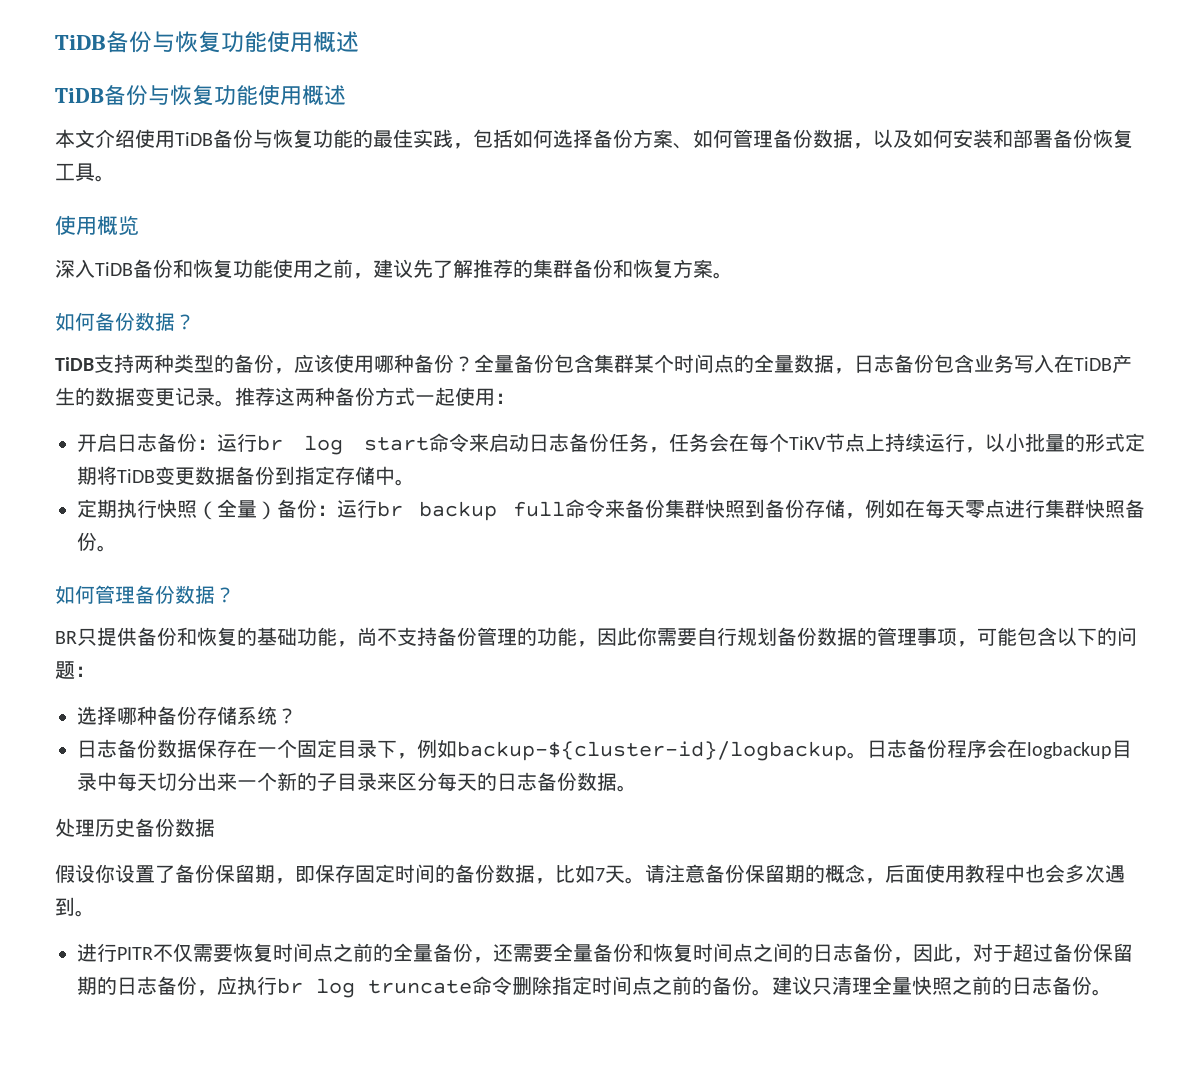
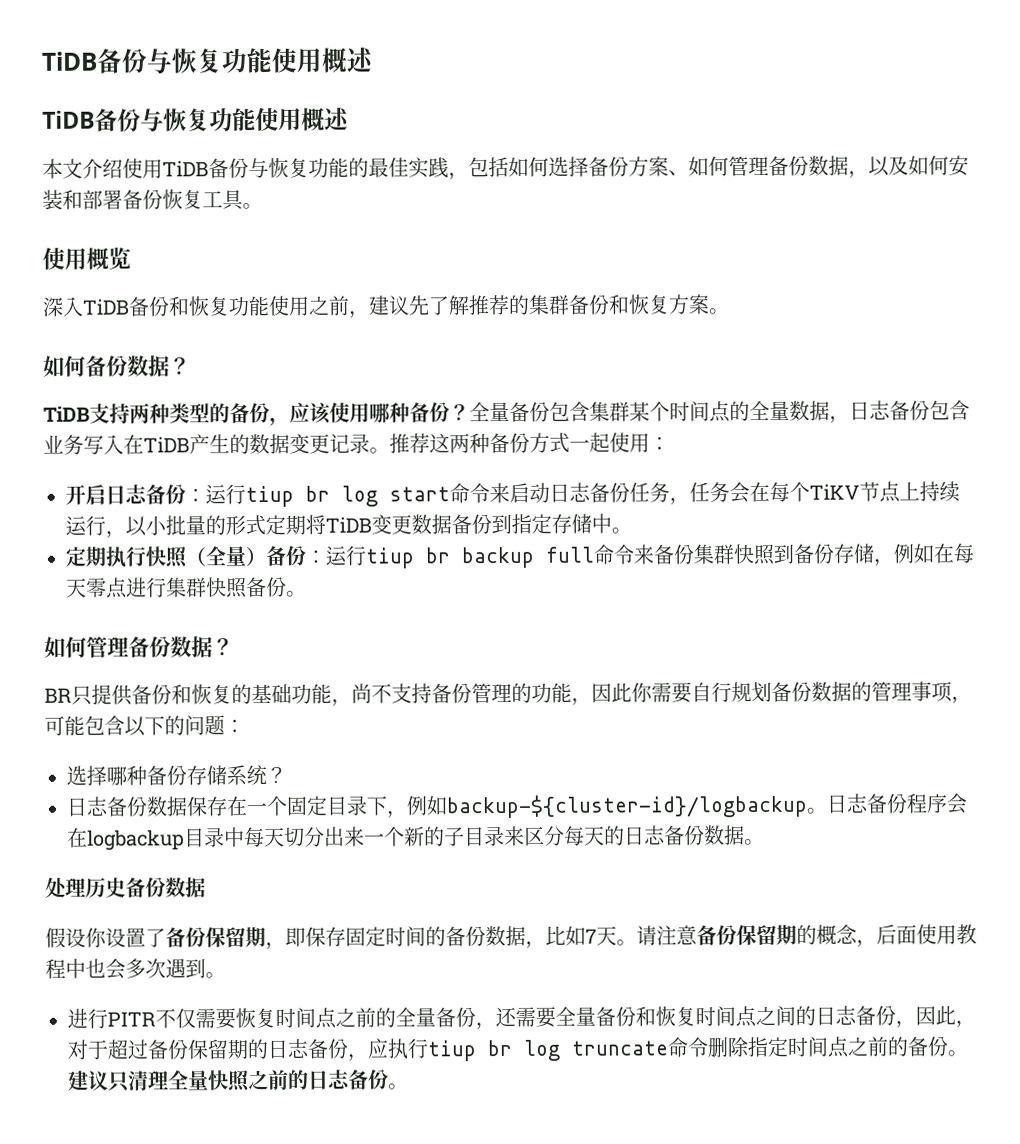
- 开启日志备份：运行br log start命令来启动日志备份任务，任务会在每个TiKV节点上持续运行，以小批量的形式定期将TiDB变更数据备份到指定存储中。
+ 开启日志备份：运行tiup br log start命令来启动日志备份任务，任务会在每个TiKV节点上持续运行，以小批量的形式定期将TiDB变更数据备份到指定存储中。
- 定期执行快照（全量）备份：运行br backup full命令来备份集群快照到备份存储，例如在每天零点进行集群快照备份。
+ 定期执行快照（全量）备份：运行tiup br backup full命令来备份集群快照到备份存储，例如在每天零点进行集群快照备份。
- 进行PITR不仅需要恢复时间点之前的全量备份，还需要全量备份和恢复时间点之间的日志备份，因此，对于超过备份保留期的日志备份，应执行br log truncate命令删除指定时间点之前的备份。
+ 进行PITR不仅需要恢复时间点之前的全量备份，还需要全量备份和恢复时间点之间的日志备份，因此，对于超过备份保留期的日志备份，应执行tiup br log truncate命令删除指定时间点之前的备份。

